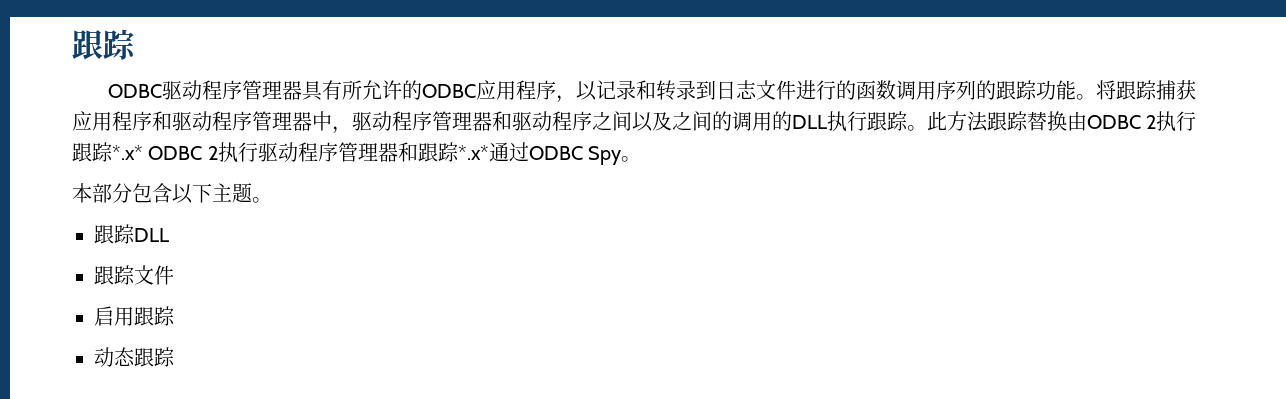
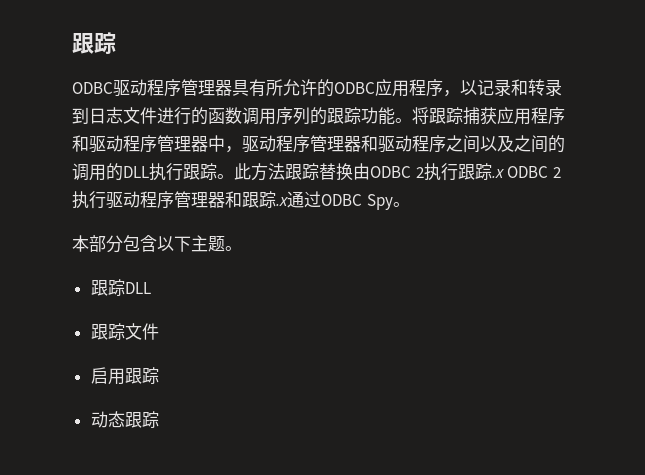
- 此方法跟踪替换由ODBC 2执行跟踪*.x* ODBC 2执行驱动程序管理器和跟踪*.x*通过ODBC Spy。
+ 此方法跟踪替换由ODBC 2执行跟踪.x ODBC 2执行驱动程序管理器和跟踪.x通过ODBC Spy。

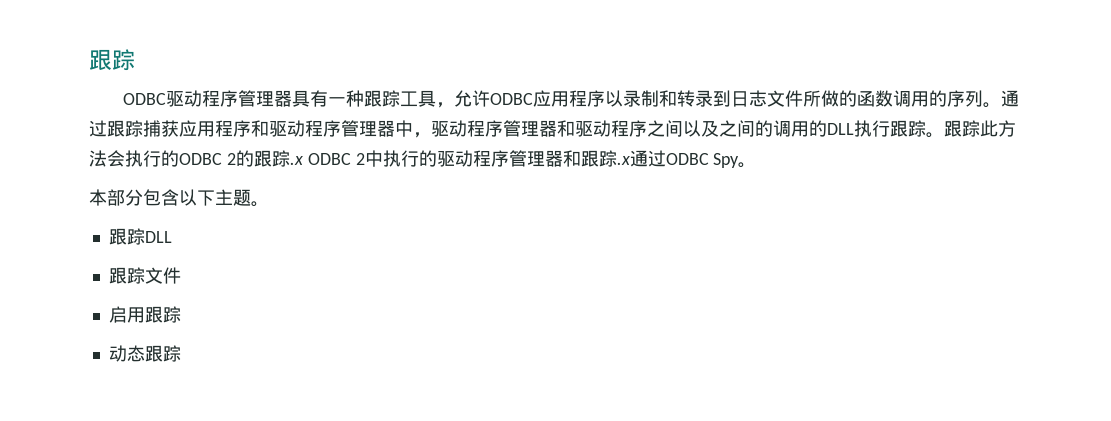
- ODBC驱动程序管理器具有所允许的ODBC应用程序，以记录和转录到日志文件进行的函数调用序列的跟踪功能。将跟踪捕获应用程序和驱动程序管理器中，驱动程序管理器和驱动程序之间以及之间的调用的DLL执行跟踪。
+ ODBC驱动程序管理器具有一种跟踪工具，允许ODBC应用程序以录制和转录到日志文件所做的函数调用的序列。通过跟踪捕获应用程序和驱动程序管理器中，驱动程序管理器和驱动程序之间以及之间的调用的DLL执行跟踪。
- 此方法跟踪替换由ODBC 2执行跟踪.x ODBC 2执行驱动程序管理器和跟踪.x通过ODBC Spy。
+ 跟踪此方法会执行的ODBC 2的跟踪.x ODBC 2中执行的驱动程序管理器和跟踪.x通过ODBC Spy。

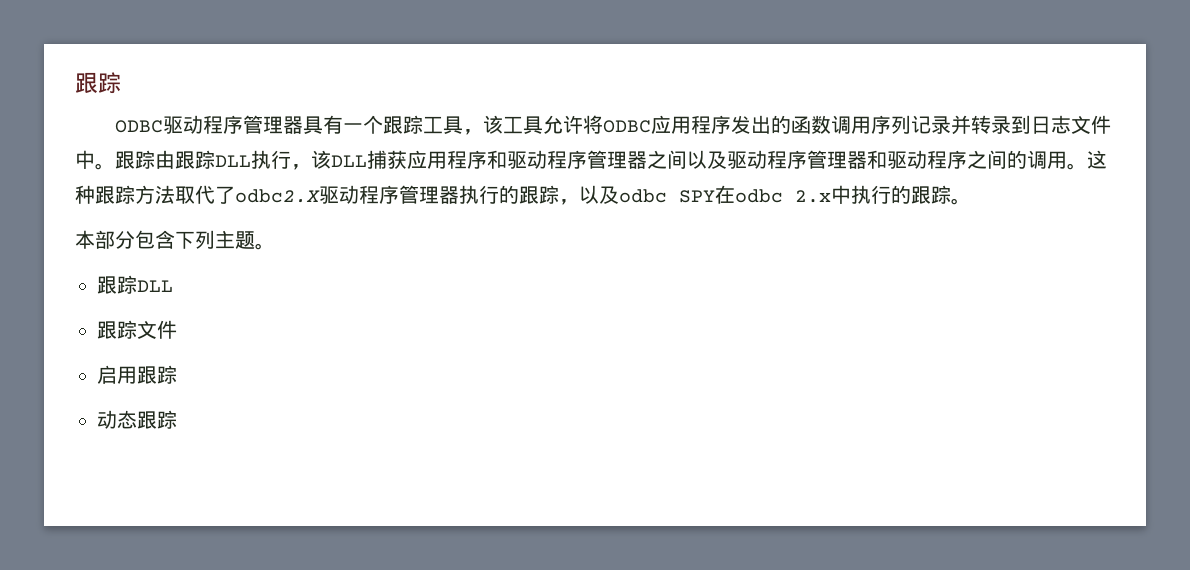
- ODBC驱动程序管理器具有一种跟踪工具，允许ODBC应用程序以录制和转录到日志文件所做的函数调用的序列。通过跟踪捕获应用程序和驱动程序管理器中，驱动程序管理器和驱动程序之间以及之间的调用的DLL执行跟踪。跟踪此方法会执行的ODBC 2的跟踪.x ODBC 2中执行的驱动程序管理器和跟踪.x通过ODBC Spy。
+ ODBC驱动程序管理器具有一个跟踪工具，该工具允许将ODBC应用程序发出的函数调用序列记录并转录到日志文件中。跟踪由跟踪DLL执行，该DLL捕获应用程序和驱动程序管理器之间以及驱动程序管理器和驱动程序之间的调用。这种跟踪方法取代了odbc2.X驱动程序管理器执行的跟踪，以及odbc SPY在odbc 2.x中执行的跟踪。
- 本部分包含以下主题。
+ 本部分包含下列主题。

